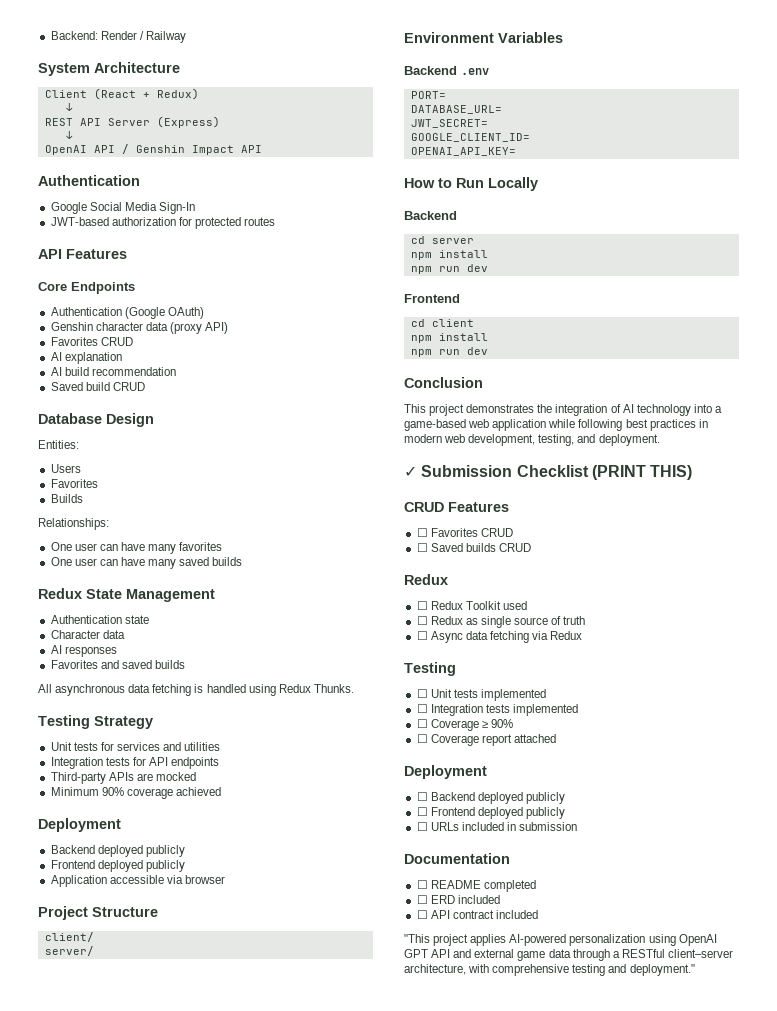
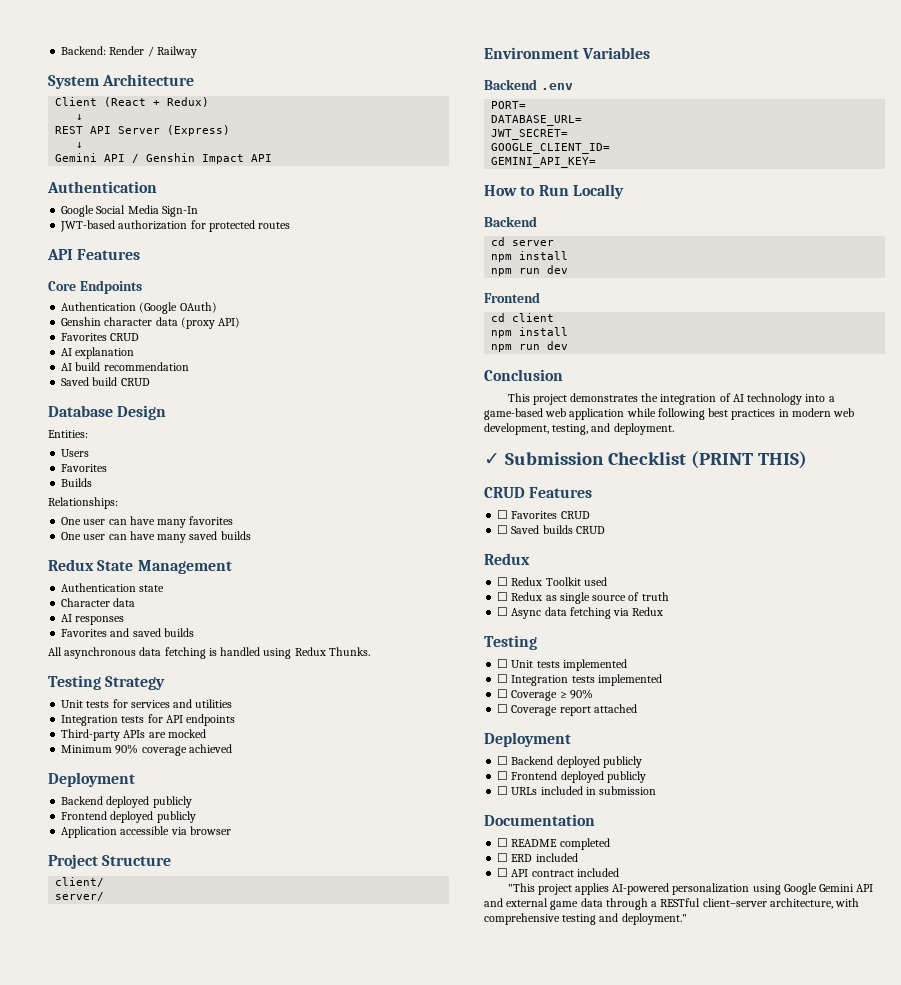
- OpenAI API / Genshin Impact API
+ Gemini API / Genshin Impact API
- OPENAI_API_KEY=
+ GEMINI_API_KEY=
- "This project applies AI-powered personalization using OpenAI GPT API and external game data through a RESTful client–server architecture, with comprehensive testing and deployment."
+ "This project applies AI-powered personalization using Google Gemini API and external game data through a RESTful client–server architecture, with comprehensive testing and deployment."

